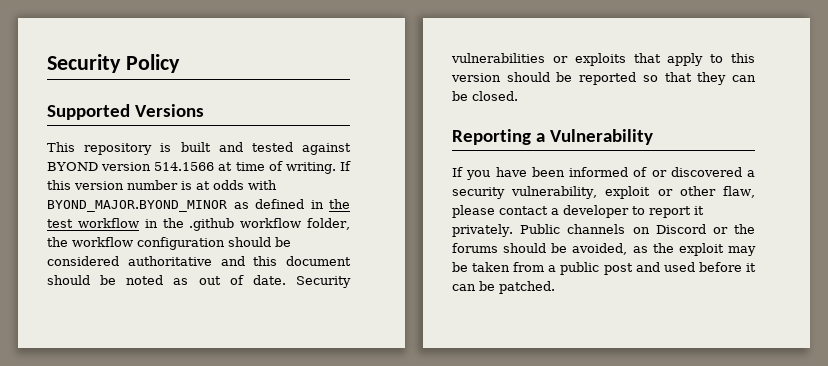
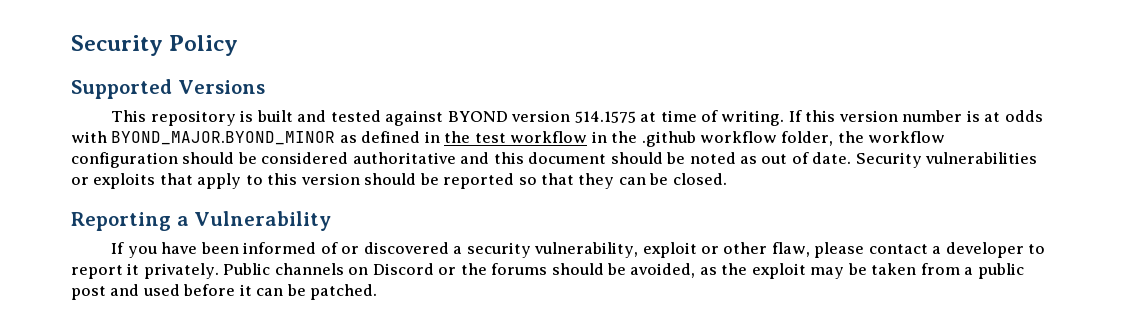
- This repository is built and tested against BYOND version 514.1566 at time of writing.
+ This repository is built and tested against BYOND version 514.1575 at time of writing.

